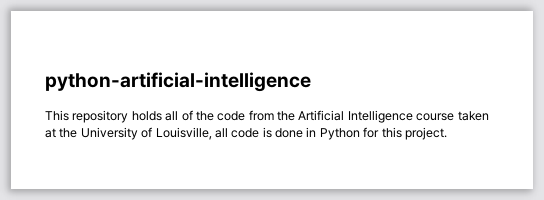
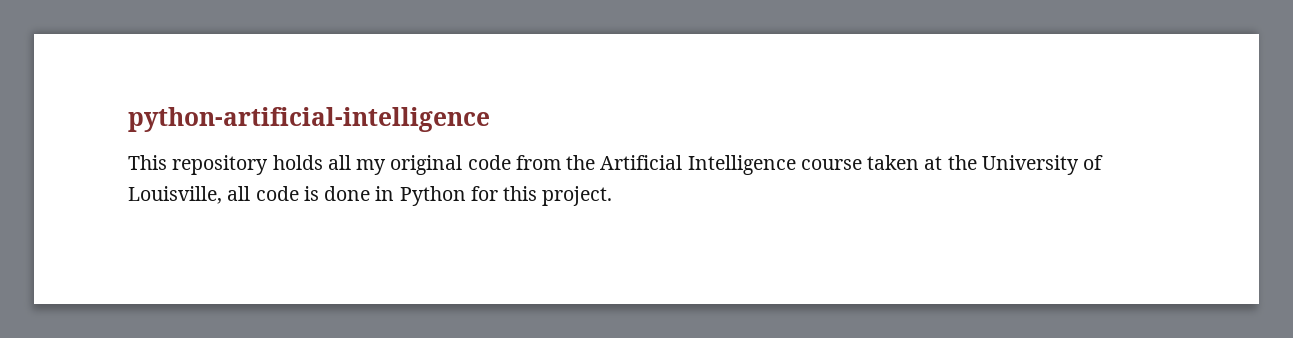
- This repository holds all of the code from the Artificial Intelligence course taken at the University of Louisville, all code is done in Python for this project.
+ This repository holds all my original code from the Artificial Intelligence course taken at the University of Louisville, all code is done in Python for this project.

